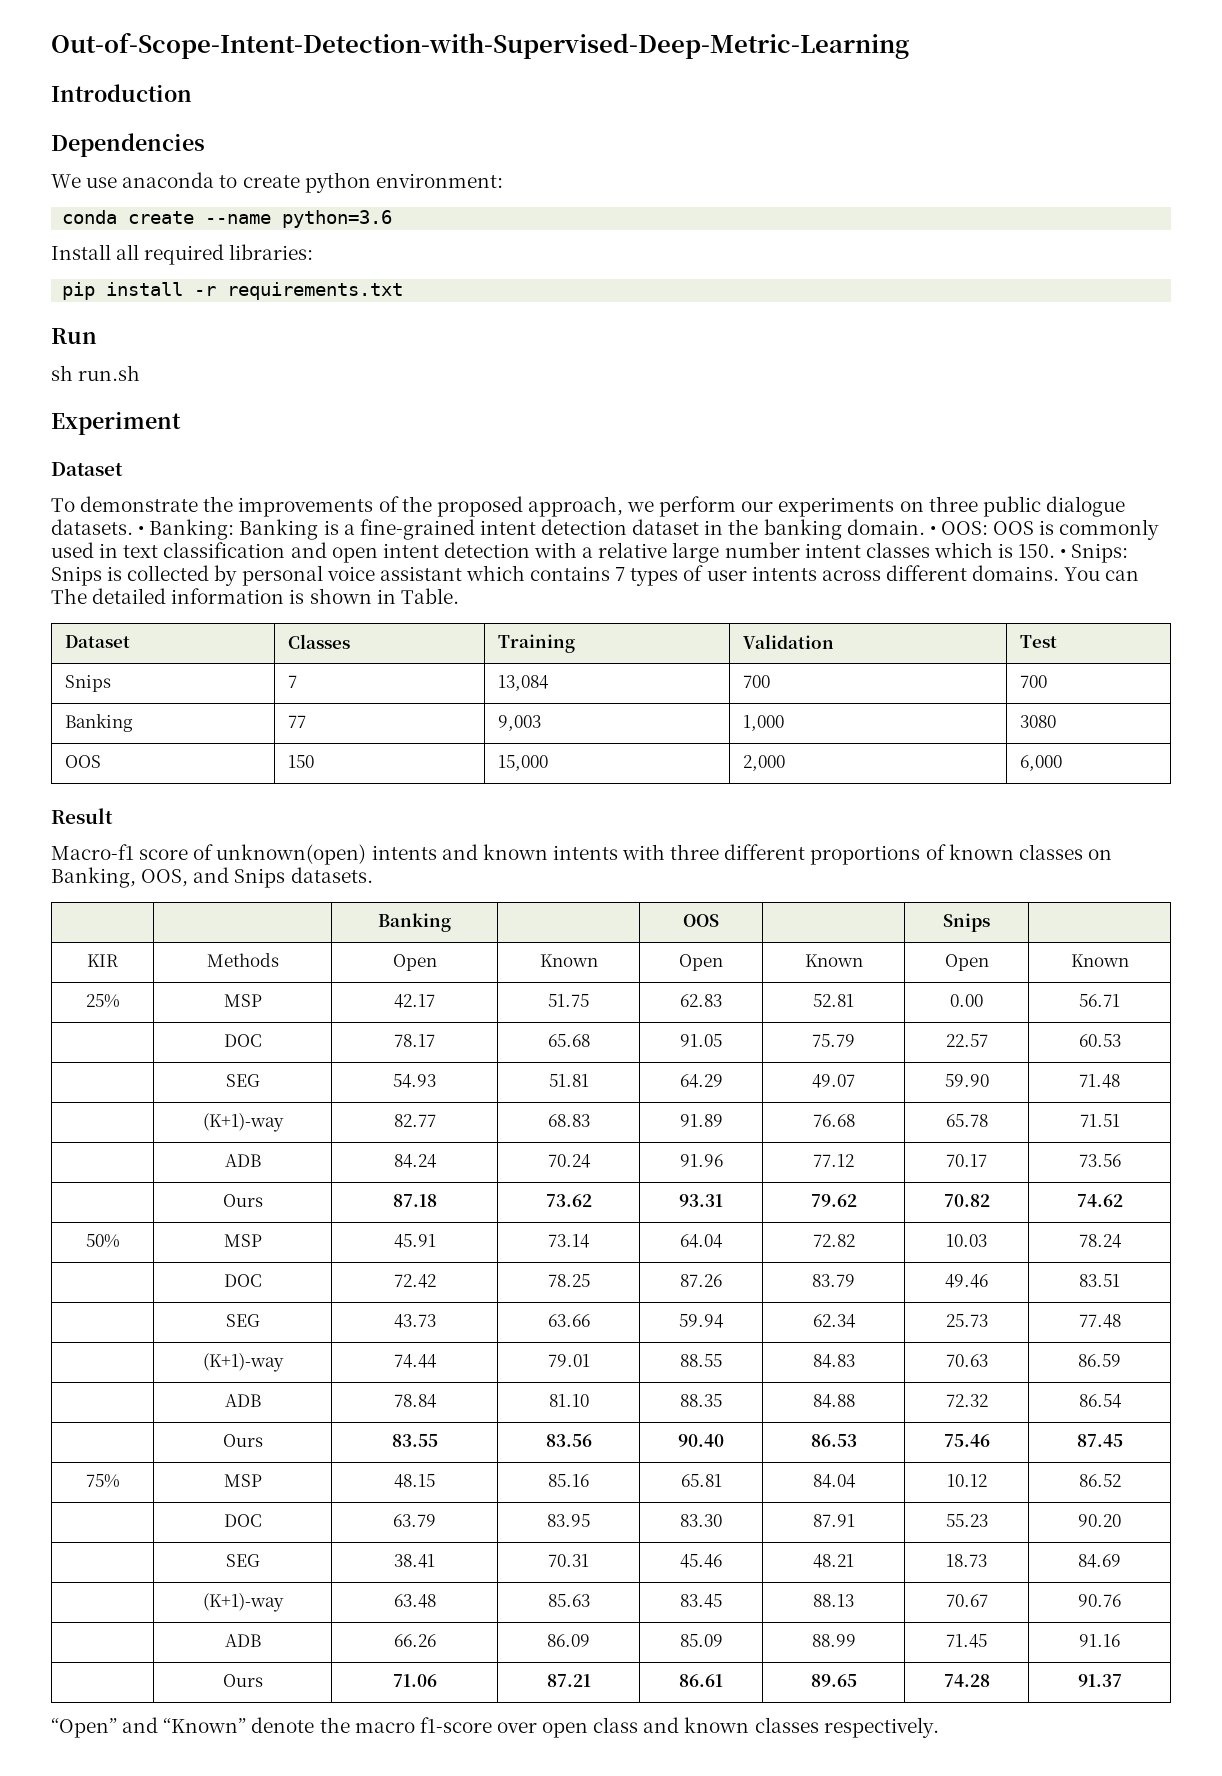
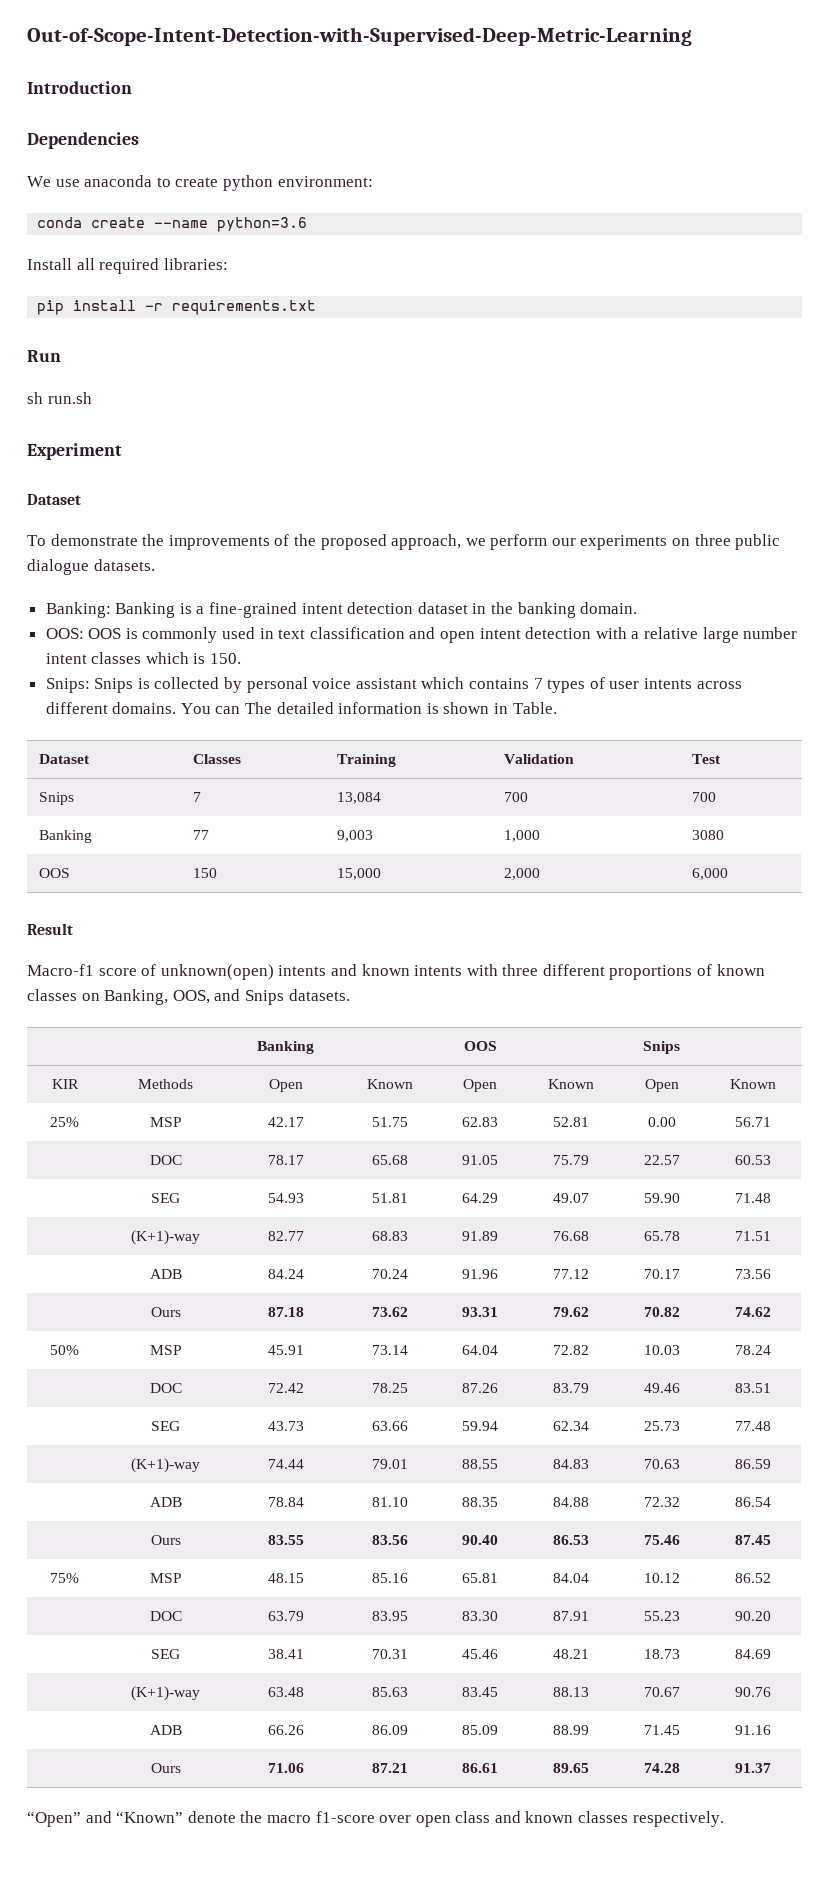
- To demonstrate the improvements of the proposed approach, we perform our experiments on three public dialogue datasets. • Banking:
+ To demonstrate the improvements of the proposed approach, we perform our experiments on three public dialogue datasets.
+ Banking:
- Banking is a fine-grained intent detection dataset in the banking domain. • OOS:
+ Banking is a fine-grained intent detection dataset in the banking domain.
+ OOS:
- OOS is commonly used in text classification and open intent detection with a relative large number intent classes which is 150. • Snips:
+ OOS is commonly used in text classification and open intent detection with a relative large number intent classes which is 150.
+ Snips:

